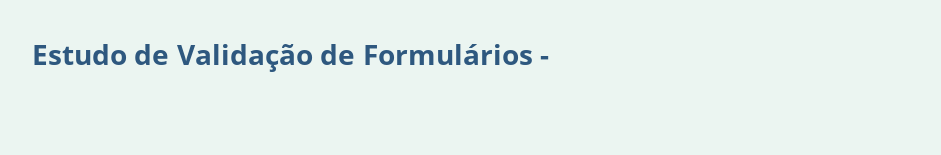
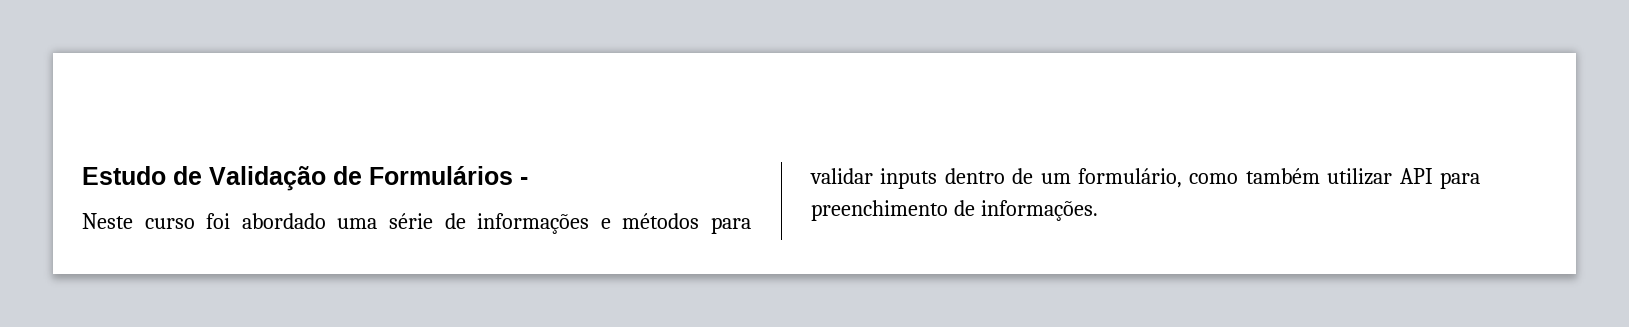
+ Neste curso foi abordado uma série de informações e métodos para validar inputs dentro de um formulário, como também utilizar API para preenchimento de informações.

